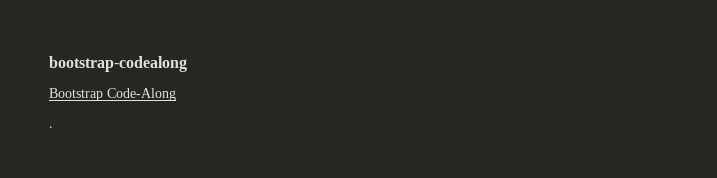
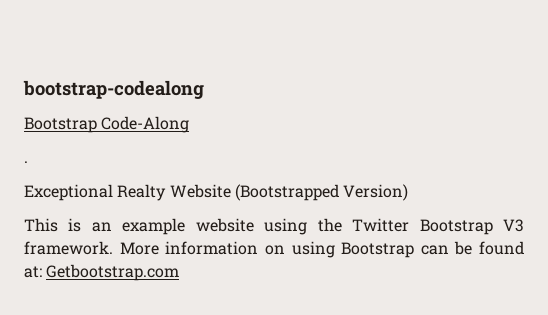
+ Exceptional Realty Website (Bootstrapped Version)
+ This is an example website using the Twitter Bootstrap V3 framework. More information on using Bootstrap can be found at: Getbootstrap.com

